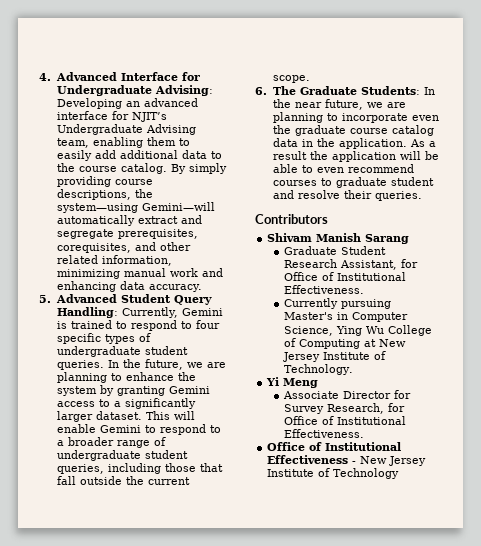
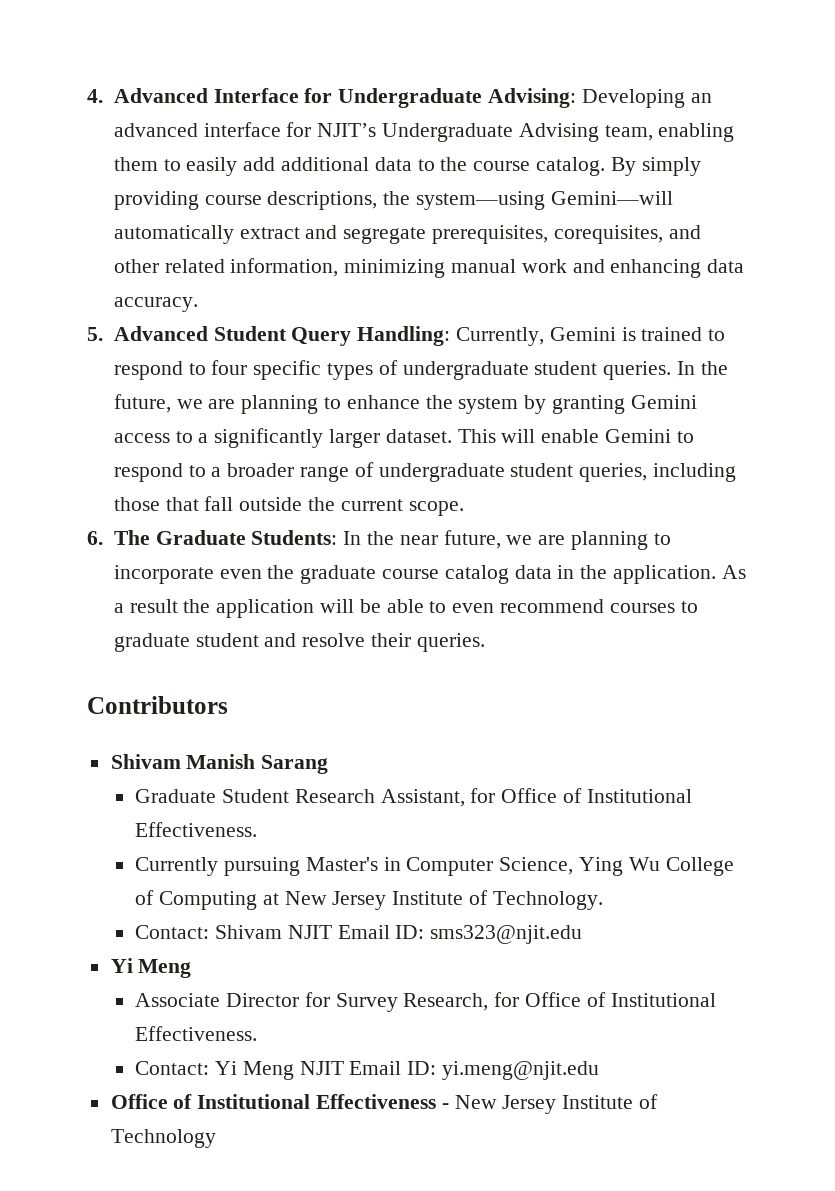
+ Contact: Shivam NJIT Email ID: sms323@njit.edu
+ Contact: Yi Meng NJIT Email ID: yi.meng@njit.edu

